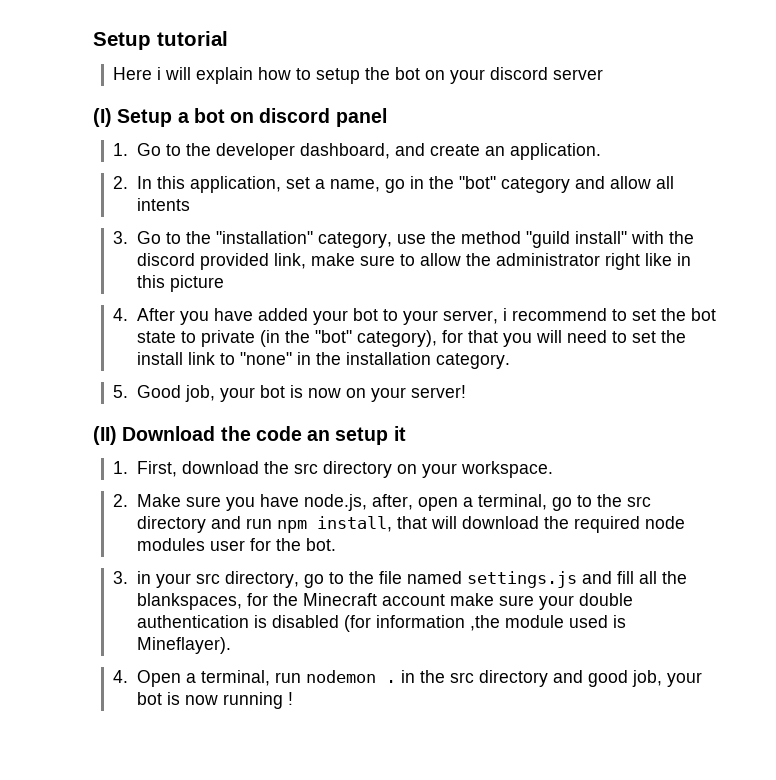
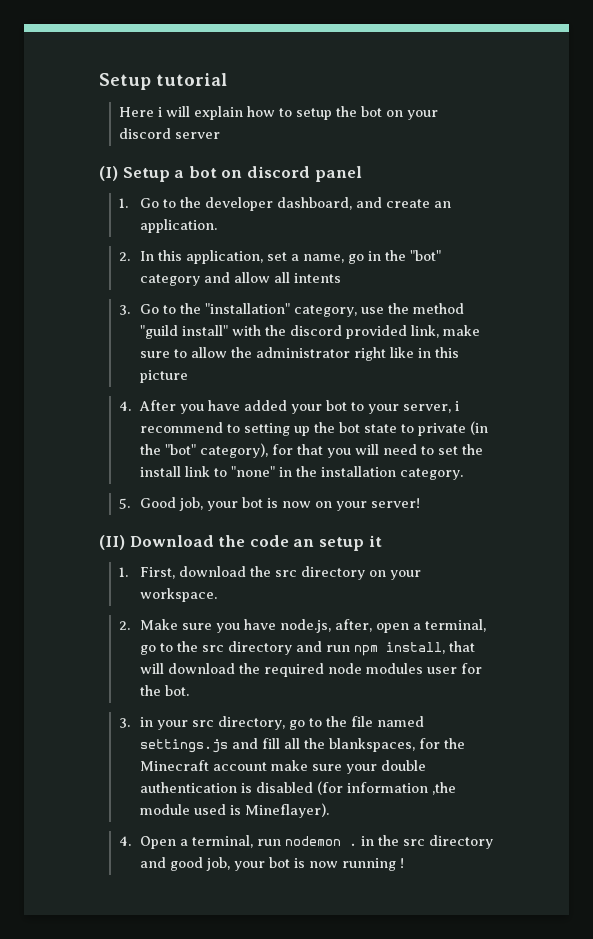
- 4. After you have added your bot to your server, i recommend to set the bot state to private (in the "bot" category), for that you will need to set the install link to "none" in the installation category.
+ 4. After you have added your bot to your server, i recommend to setting up the bot state to private (in the "bot" category), for that you will need to set the install link to "none" in the installation category.

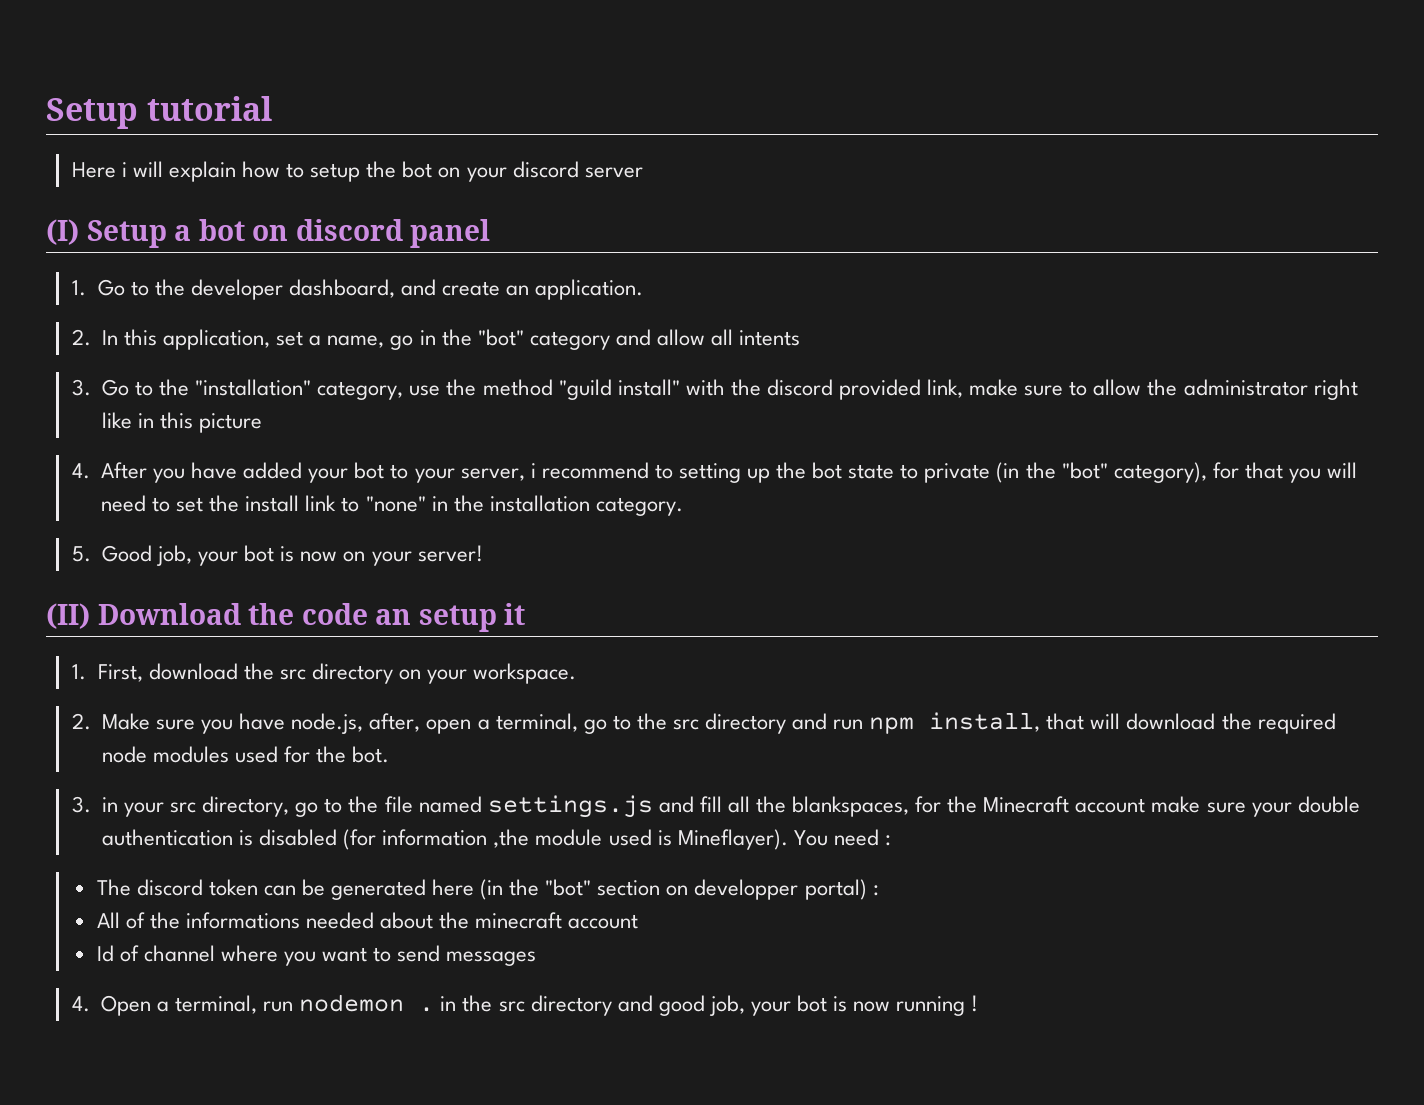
- 2. Make sure you have node.js, after, open a terminal, go to the src directory and run npm install, that will download the required node modules user for the bot.
+ 2. Make sure you have node.js, after, open a terminal, go to the src directory and run npm install, that will download the required node modules used for the bot.
+ You need :
+ The discord token can be generated here (in the "bot" section on developper portal) :
+ All of the informations needed about the minecraft account
+ Id of channel where you want to send messages

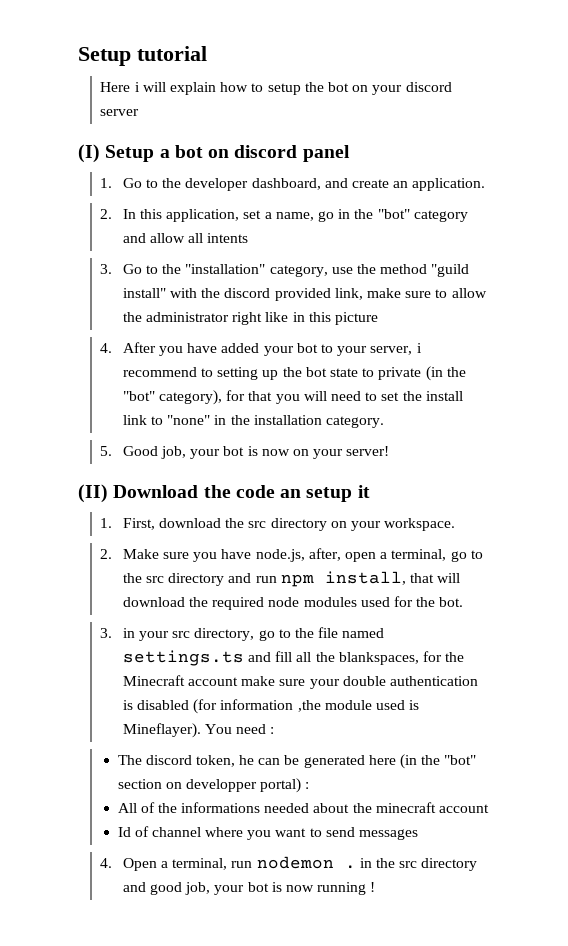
- 3. in your src directory, go to the file named settings.js and fill all the blankspaces, for the Minecraft account make sure your double authentication is disabled (for information ,the module used is Mineflayer).
+ 3. in your src directory, go to the file named settings.ts and fill all the blankspaces, for the Minecraft account make sure your double authentication is disabled (for information ,the module used is Mineflayer).
- The discord token can be generated here (in the "bot" section on developper portal) :
+ The discord token, he can be generated here (in the "bot" section on developper portal) :

